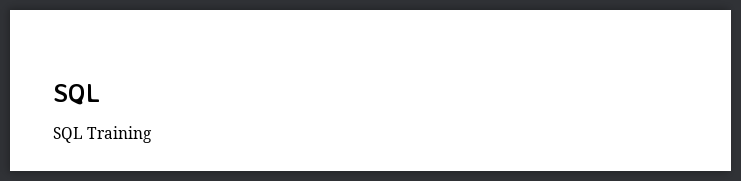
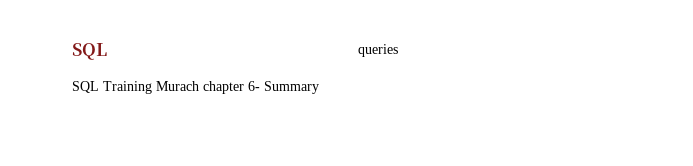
- SQL Training
+ SQL Training Murach chapter 6- Summary queries

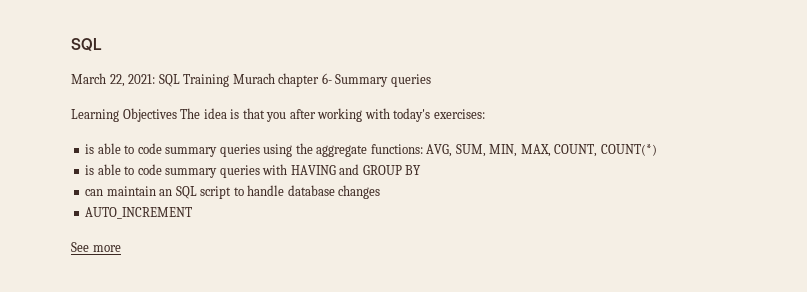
- SQL Training Murach chapter 6- Summary queries
+ March 22, 2021: SQL Training Murach chapter 6- Summary queries
+ Learning Objectives The idea is that you after working with today's exercises:
+ is able to code summary queries using the aggregate functions: AVG, SUM, MIN, MAX, COUNT, COUNT(*)
+ is able to code summary queries with HAVING and GROUP BY
+ can maintain an SQL script to handle database changes
+ AUTO_INCREMENT
+ See more

